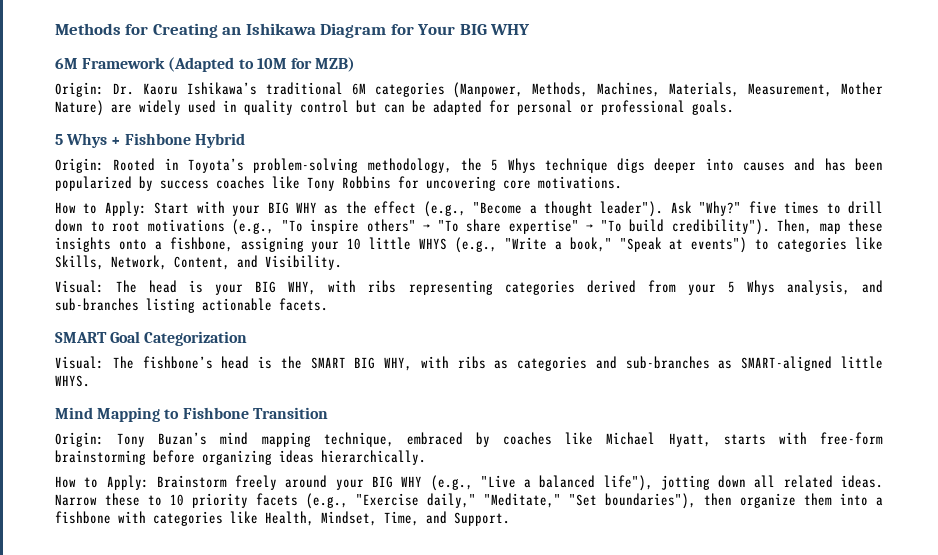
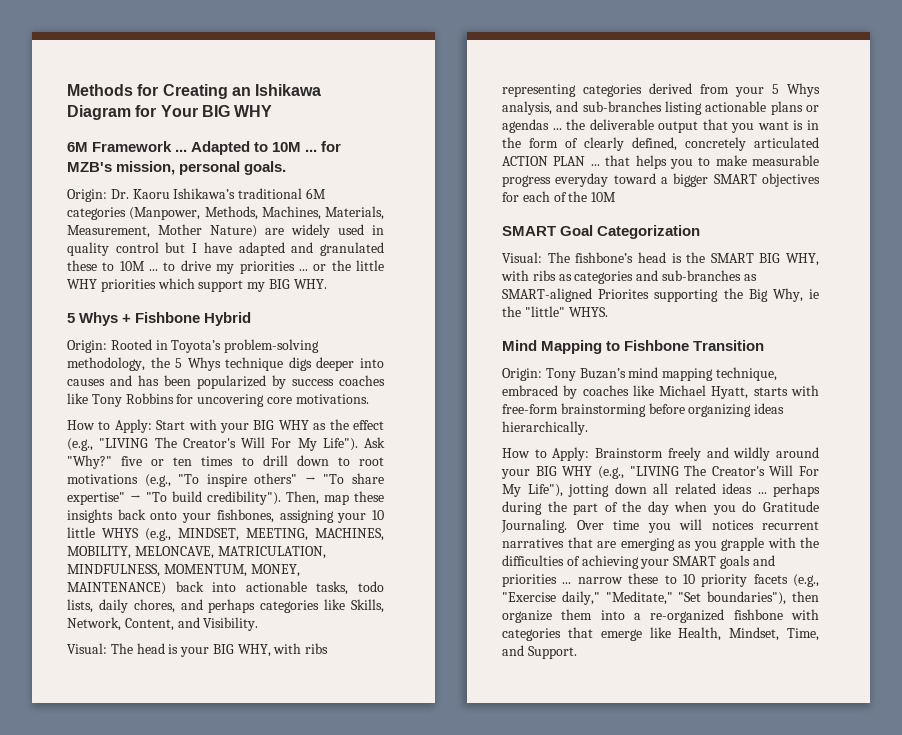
- 6M Framework (Adapted to 10M for MZB)
+ 6M Framework ... Adapted to 10M ... for MZB's mission, personal goals.
- Origin: Dr. Kaoru Ishikawa’s traditional 6M categories (Manpower, Methods, Machines, Materials, Measurement, Mother Nature) are widely used in quality control but can be adapted for personal or professional goals.
+ Origin: Dr. Kaoru Ishikawa’s traditional 6M categories (Manpower, Methods, Machines, Materials, Measurement, Mother Nature) are widely used in quality control but I have adapted and granulated these to 10M ... to drive my priorities ... or the little WHY priorities which support my BIG WHY.
- How to Apply: Start with your BIG WHY as the effect (e.g., "Become a thought leader").
+ How to Apply: Start with your BIG WHY as the effect (e.g., "LIVING The Creator's Will For My Life").
- Ask "Why?" five times to drill down to root motivations (e.g., "To inspire others" → "To share expertise" → "To build credibility").
+ Ask "Why?" five or ten times to drill down to root motivations (e.g., "To inspire others" → "To share expertise" → "To build credibility").
- Then, map these insights onto a fishbone, assigning your 10 little WHYS (e.g., "Write a book," "Speak at events") to categories like Skills, Network, Content, and Visibility.
+ Then, map these insights back onto your fishbones, assigning your 10 little WHYS (e.g., MINDSET, MEETING, MACHINES, MOBILITY, MELONCAVE, MATRICULATION, MINDFULNESS, MOMENTUM, MONEY, MAINTENANCE) back into actionable tasks, todo lists, daily chores, and perhaps categories like Skills, Network, Content, and Visibility.
- Visual: The head is your BIG WHY, with ribs representing categories derived from your 5 Whys analysis, and sub-branches listing actionable facets.
+ Visual: The head is your BIG WHY, with ribs representing categories derived from your 5 Whys analysis, and sub-branches listing actionable plans or agendas ... the deliverable output that you want is in the form of clearly defined, concretely articulated ACTION PLAN ... that helps you to make measurable progress everyday toward a bigger SMART objectives for each of the 10M
- Visual: The fishbone’s head is the SMART BIG WHY, with ribs as categories and sub-branches as SMART-aligned little WHYS.
+ Visual: The fishbone’s head is the SMART BIG WHY, with ribs as categories and sub-branches as SMART-aligned Priorites supporting the Big Why, ie the "little" WHYS.
- How to Apply: Brainstorm freely around your BIG WHY (e.g., "Live a balanced life"), jotting down all related ideas. Narrow these to 10 priority facets (e.g., "Exercise daily," "Meditate," "Set boundaries"), then organize them into a fishbone with categories like Health, Mindset, Time, and Support.
+ How to Apply: Brainstorm freely and wildly around your BIG WHY (e.g., "LIVING The Creator's Will For My Life"), jotting down all related ideas ... perhaps during the part of the day when you do Gratitude Journaling. Over time you will notices recurrent narratives that are emerging as you grapple with the difficulties of achieving your SMART goals and priorities ... narrow these to 10 priority facets (e.g., "Exercise daily," "Meditate," "Set boundaries"), then organize them into a re-organized fishbone with categories that emerge like Health, Mindset, Time, and Support.

